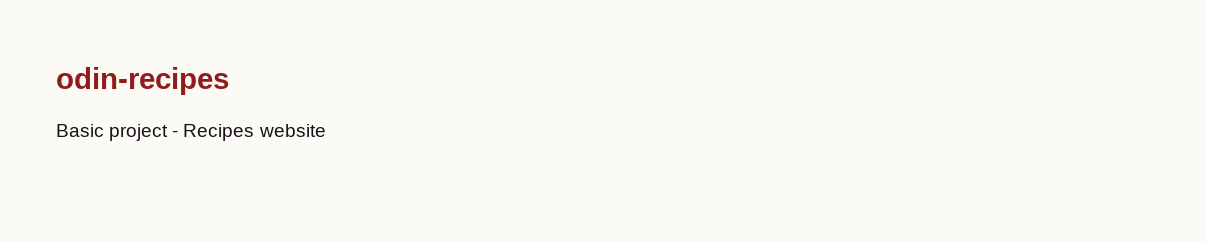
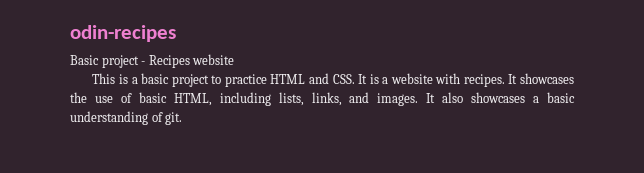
+ This is a basic project to practice HTML and CSS. It is a website with recipes. It showcases the use of basic HTML, including lists, links, and images. It also showcases a basic understanding of git.

